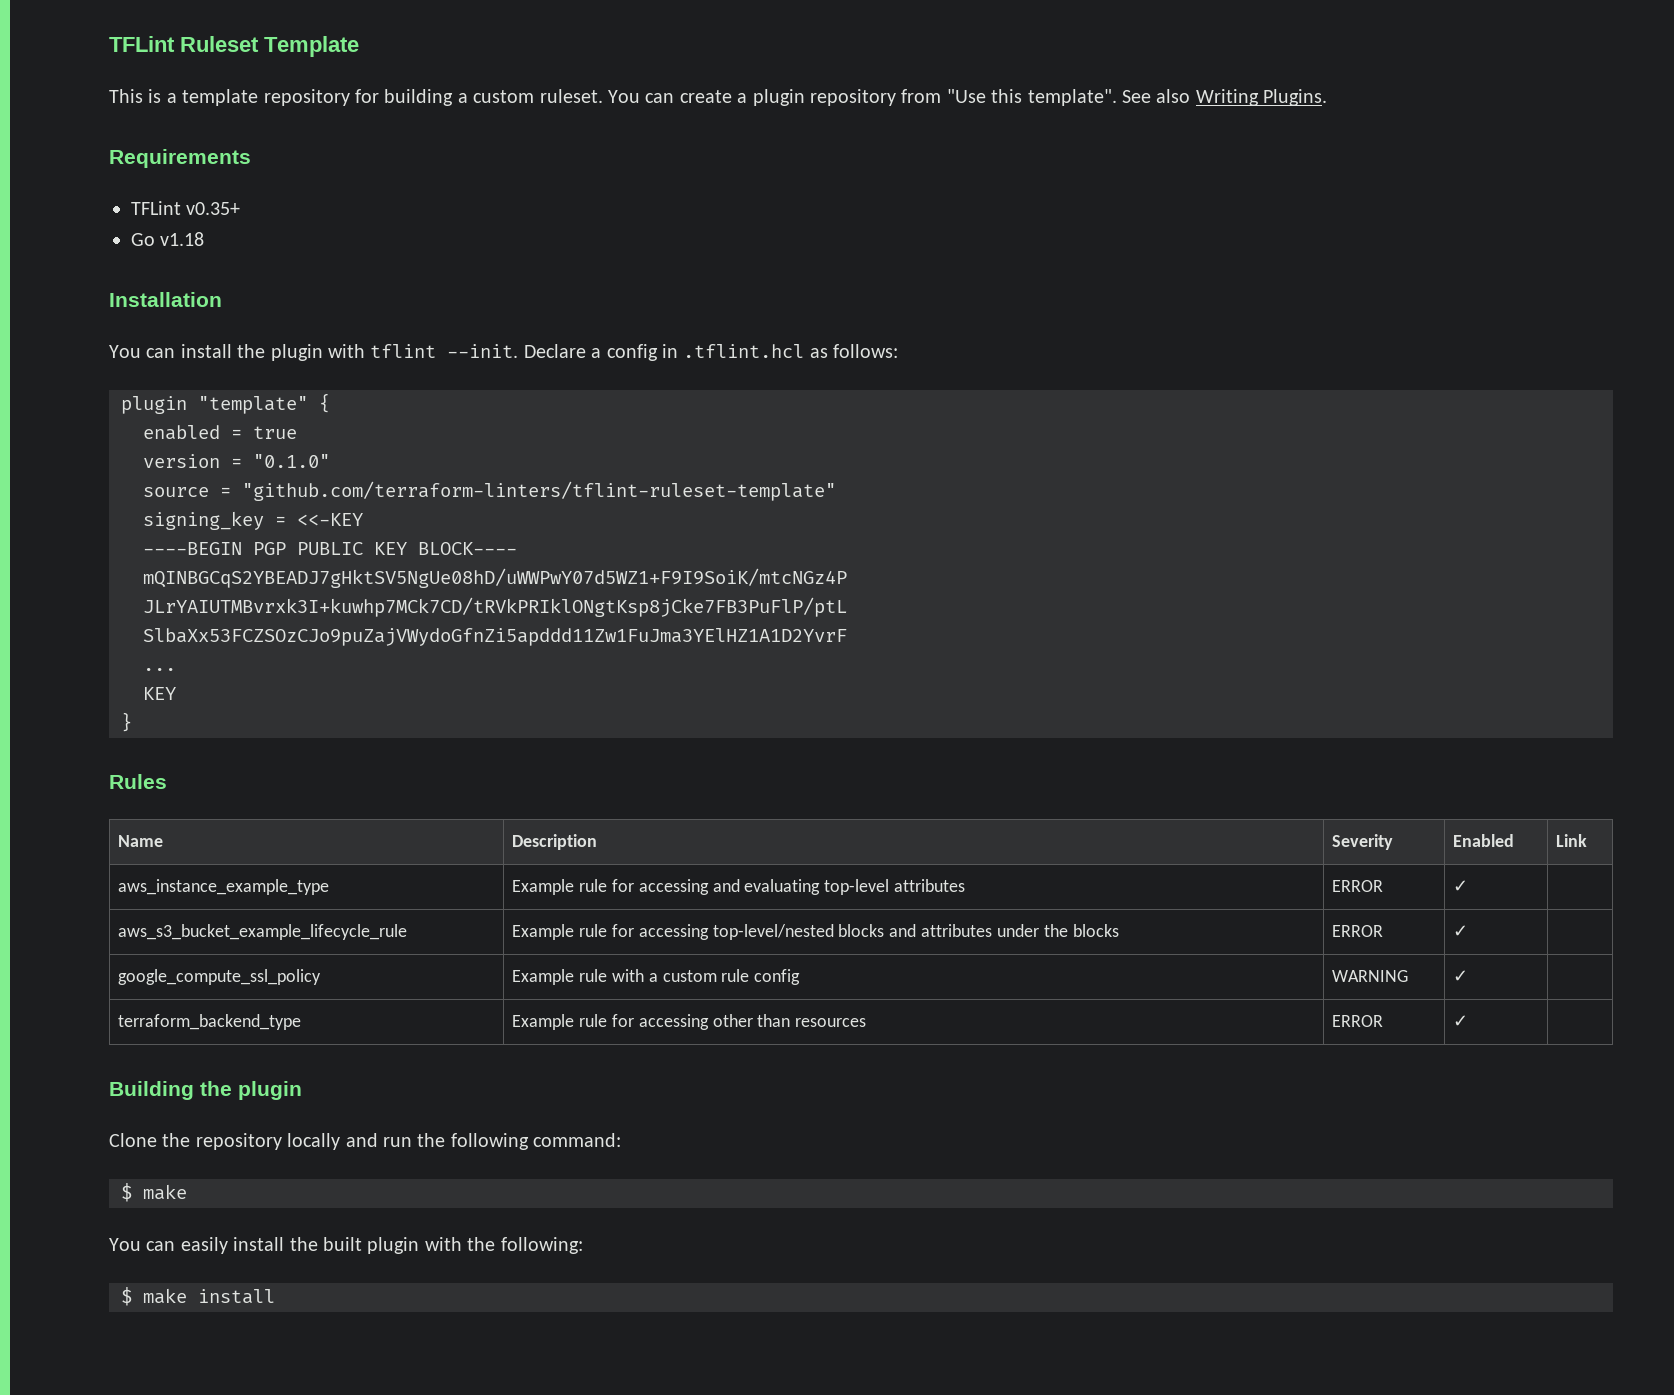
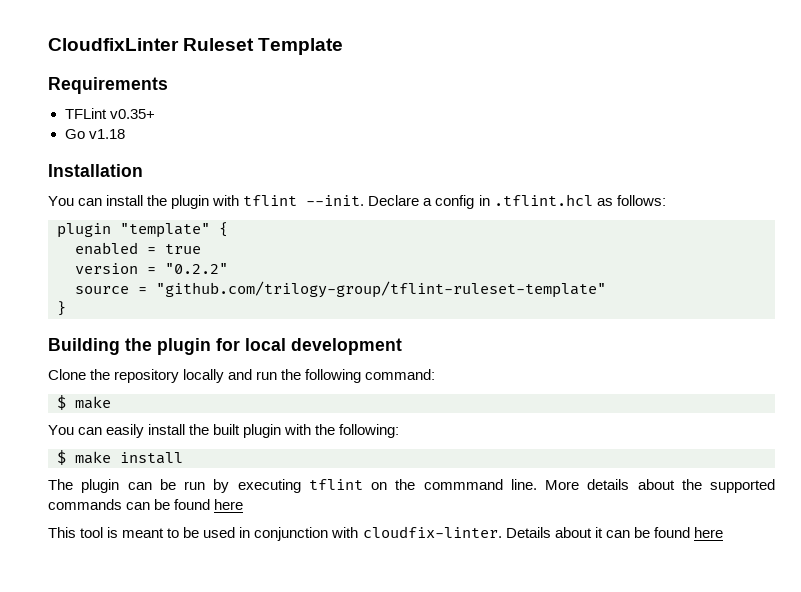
- TFLint Ruleset Template
+ CloudfixLinter Ruleset Template
- This is a template repository for building a custom ruleset. You can create a plugin repository from "Use this template". See also Writing Plugins.
- version = "0.1.0"
+ version = "0.2.2"
- source = "github.com/terraform-linters/tflint-ruleset-template"
- signing_key = <<-KEY
- ----BEGIN PGP PUBLIC KEY BLOCK----
- mQINBGCqS2YBEADJ7gHktSV5NgUe08hD/uWWPwY07d5WZ1+F9I9SoiK/mtcNGz4P
- JLrYAIUTMBvrxk3I+kuwhp7MCk7CD/tRVkPRIklONgtKsp8jCke7FB3PuFlP/ptL
- SlbaXx53FCZSOzCJo9puZajVWydoGfnZi5apddd11Zw1FuJma3YElHZ1A1D2YvrF
- ...
- KEY
+ source = "github.com/trilogy-group/tflint-ruleset-template"
  }
- Rules
- Name | Description | Severity | Enabled | Link
- aws_instance_example_type | Example rule for accessing and evaluating top-level attributes | ERROR | ✓ |
- aws_s3_bucket_example_lifecycle_rule | Example rule for accessing top-level/nested blocks and attributes under the blocks | ERROR | ✓ |
- google_compute_ssl_policy | Example rule with a custom rule config | WARNING | ✓ |
- terraform_backend_type | Example rule for accessing other than resources | ERROR | ✓ |
- Building the plugin
+ Building the plugin for local development
+ The plugin can be run by executing tflint on the commmand line. More details about the supported commands can be found here
+ This tool is meant to be used in conjunction with cloudfix-linter. Details about it can be found here

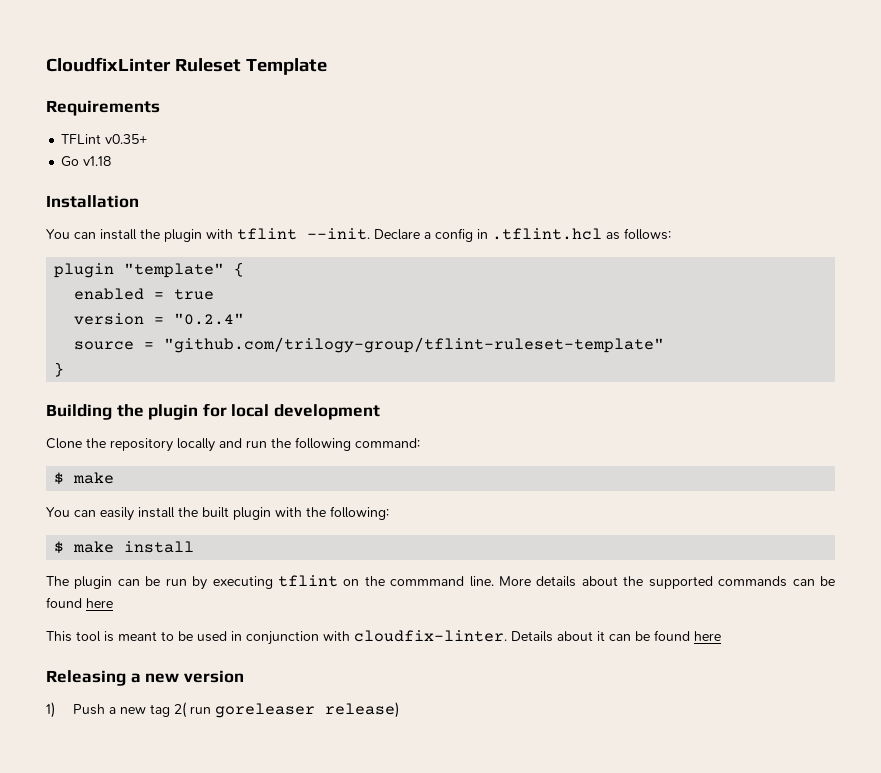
- version = "0.2.2"
+ version = "0.2.4"
+ Releasing a new version
+ 1) Push a new tag 2( run goreleaser release)

